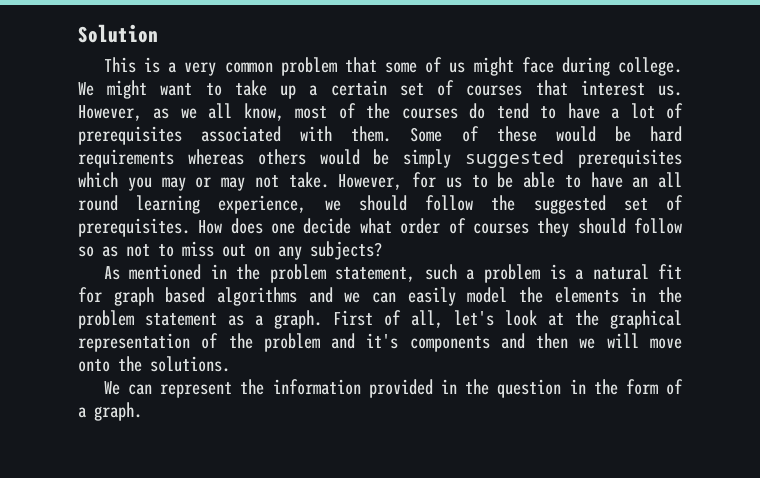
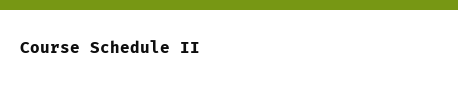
- Solution
- This is a very common problem that some of us might face during college. We might want to take up a certain set of courses that interest us. However, as we all know, most of the courses do tend to have a lot of prerequisites associated with them. Some of these would be hard requirements whereas others would be simply suggested prerequisites which you may or may not take. However, for us to be able to have an all round learning experience, we should follow the suggested set of prerequisites. How does one decide what order of courses they should follow so as not to miss out on any subjects?
- As mentioned in the problem statement, such a problem is a natural fit for graph based algorithms and we can easily model the elements in the problem statement as a graph. First of all, let's look at the graphical representation of the problem and it's components and then we will move onto the solutions.
- We can represent the information provided in the question in the form of a graph.
+ Course Schedule II

